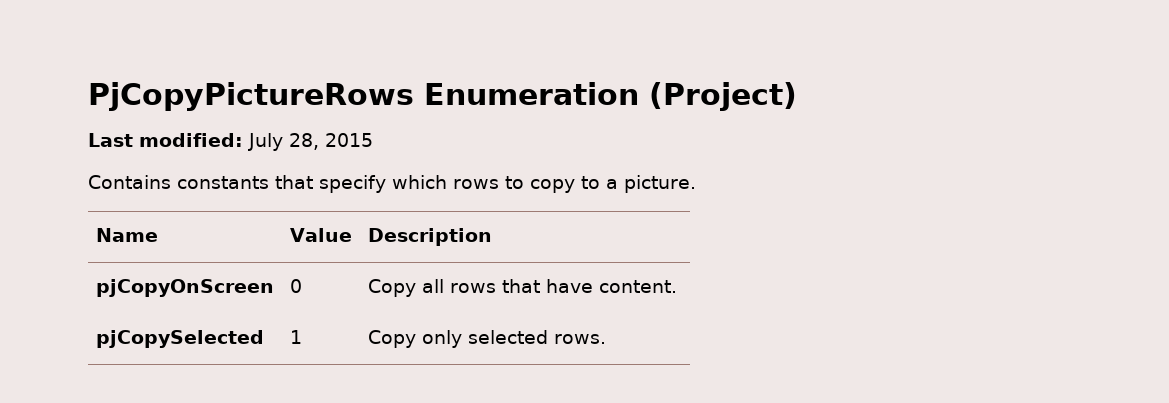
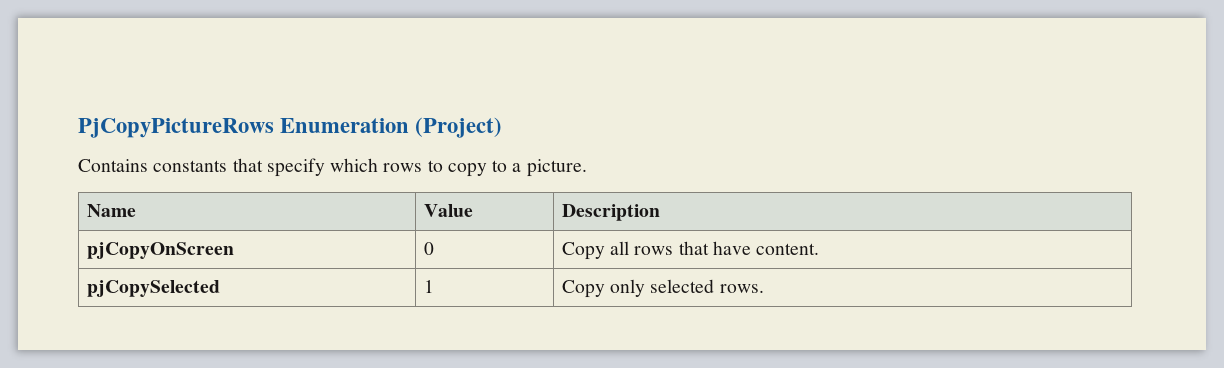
- Last modified: July 28, 2015

